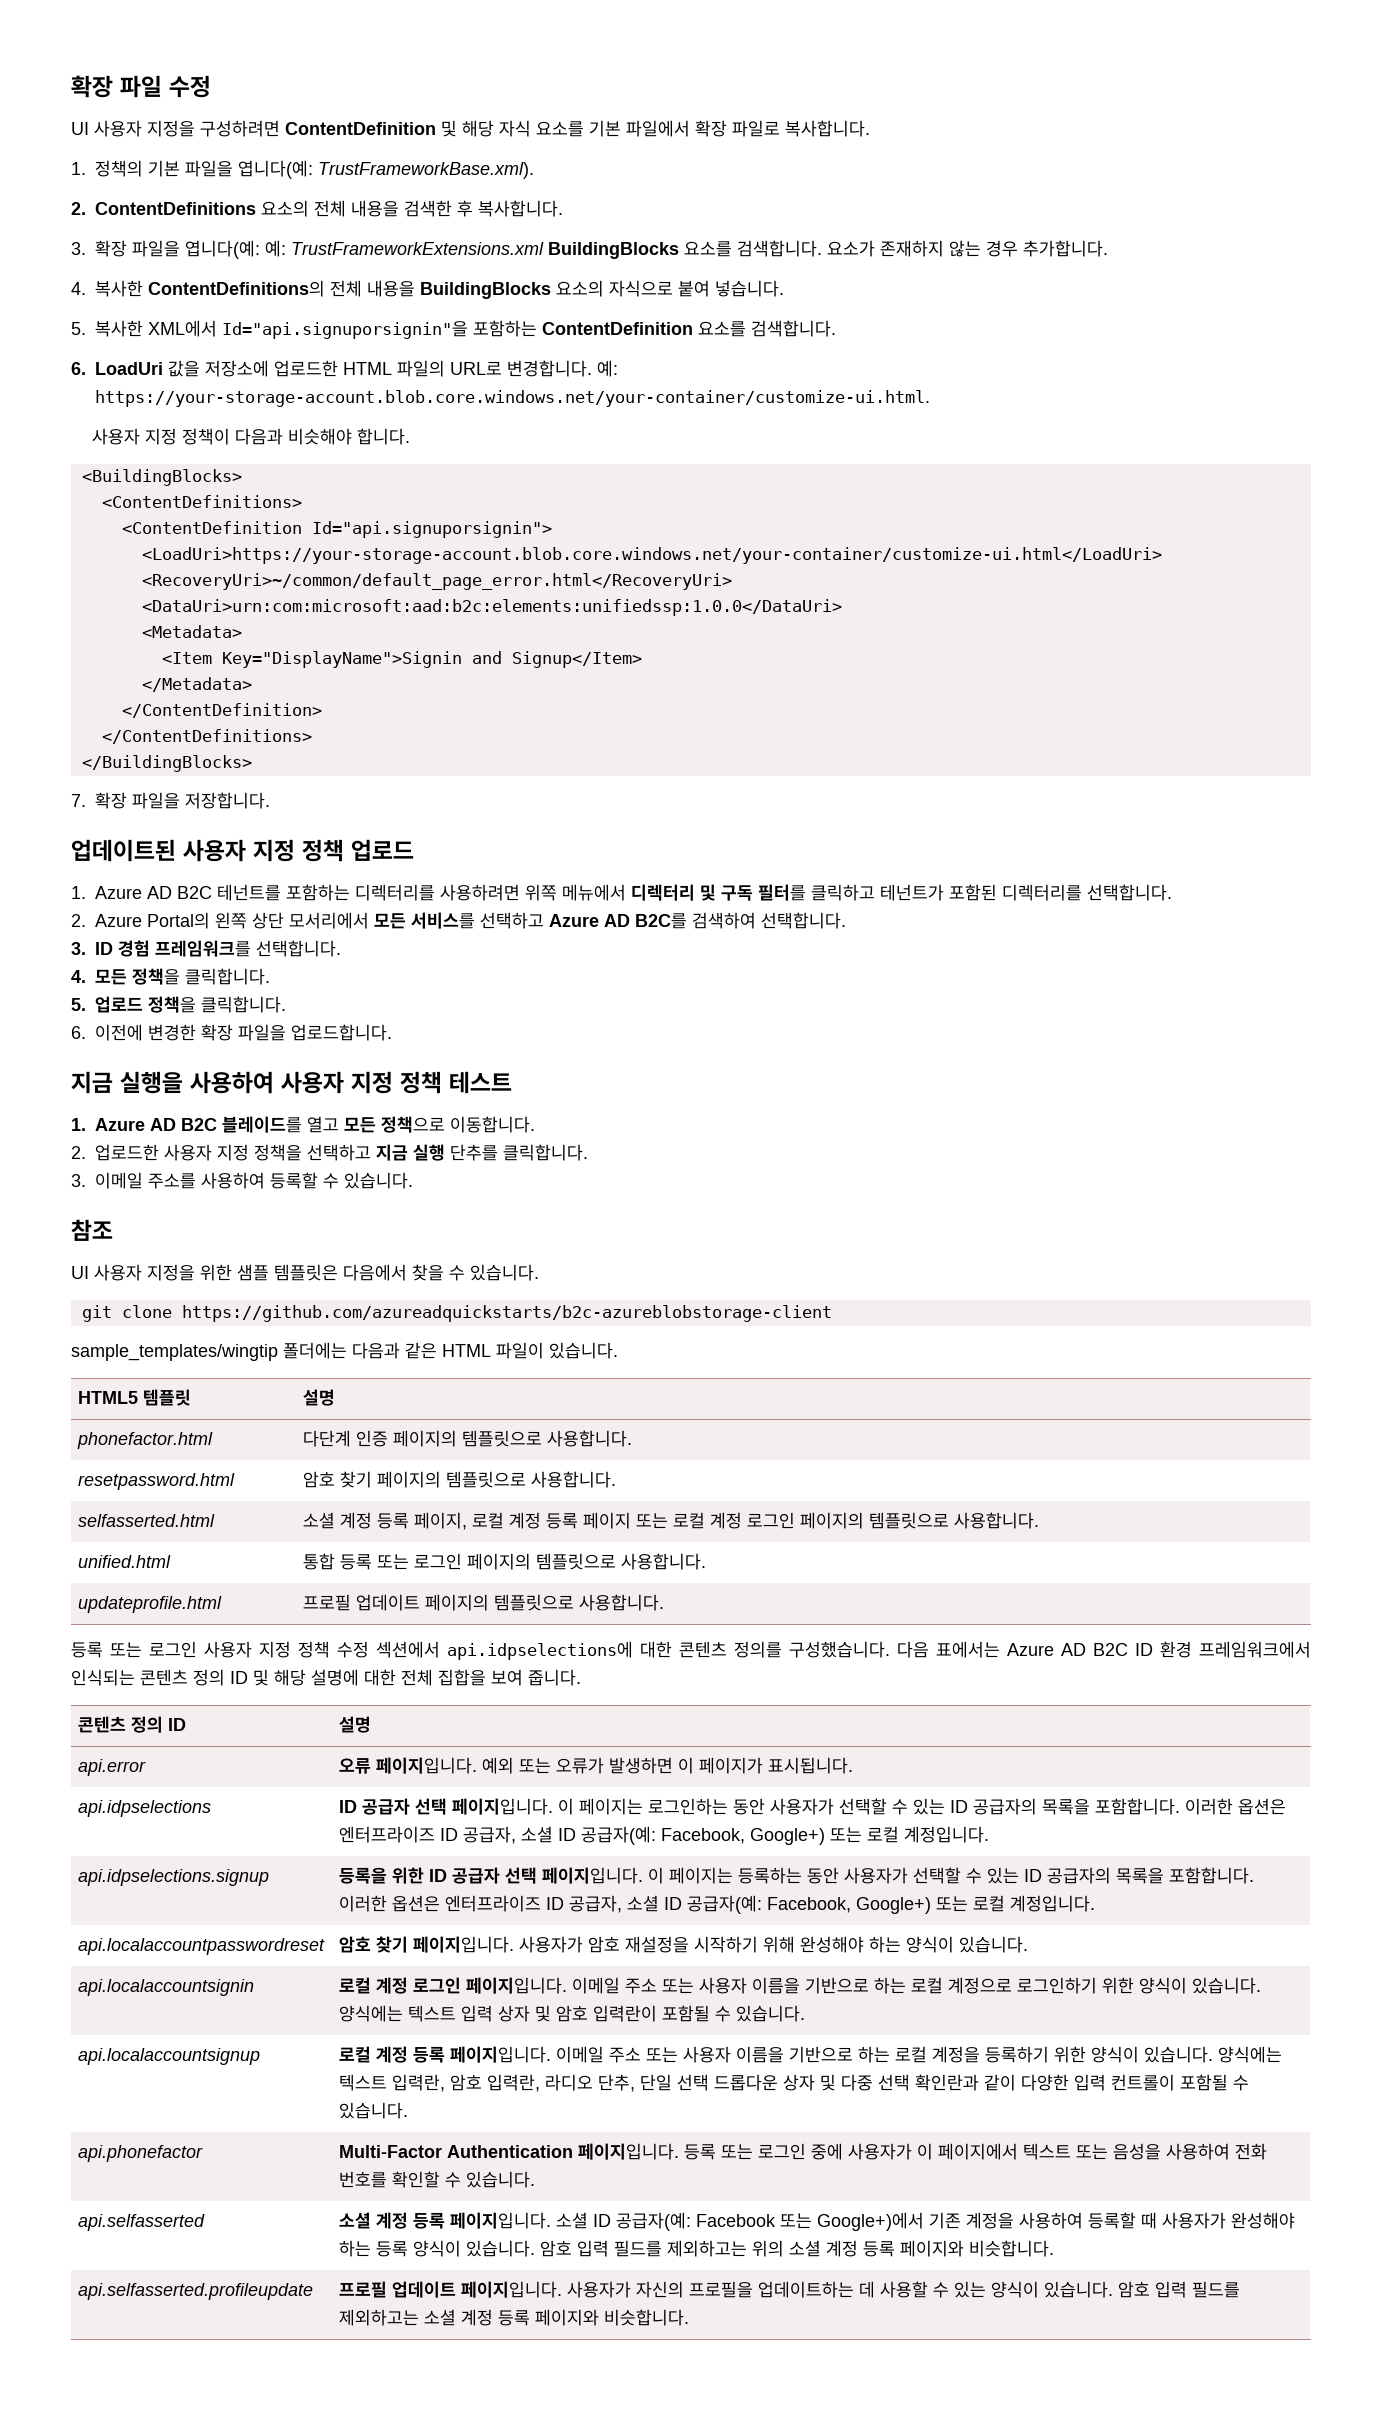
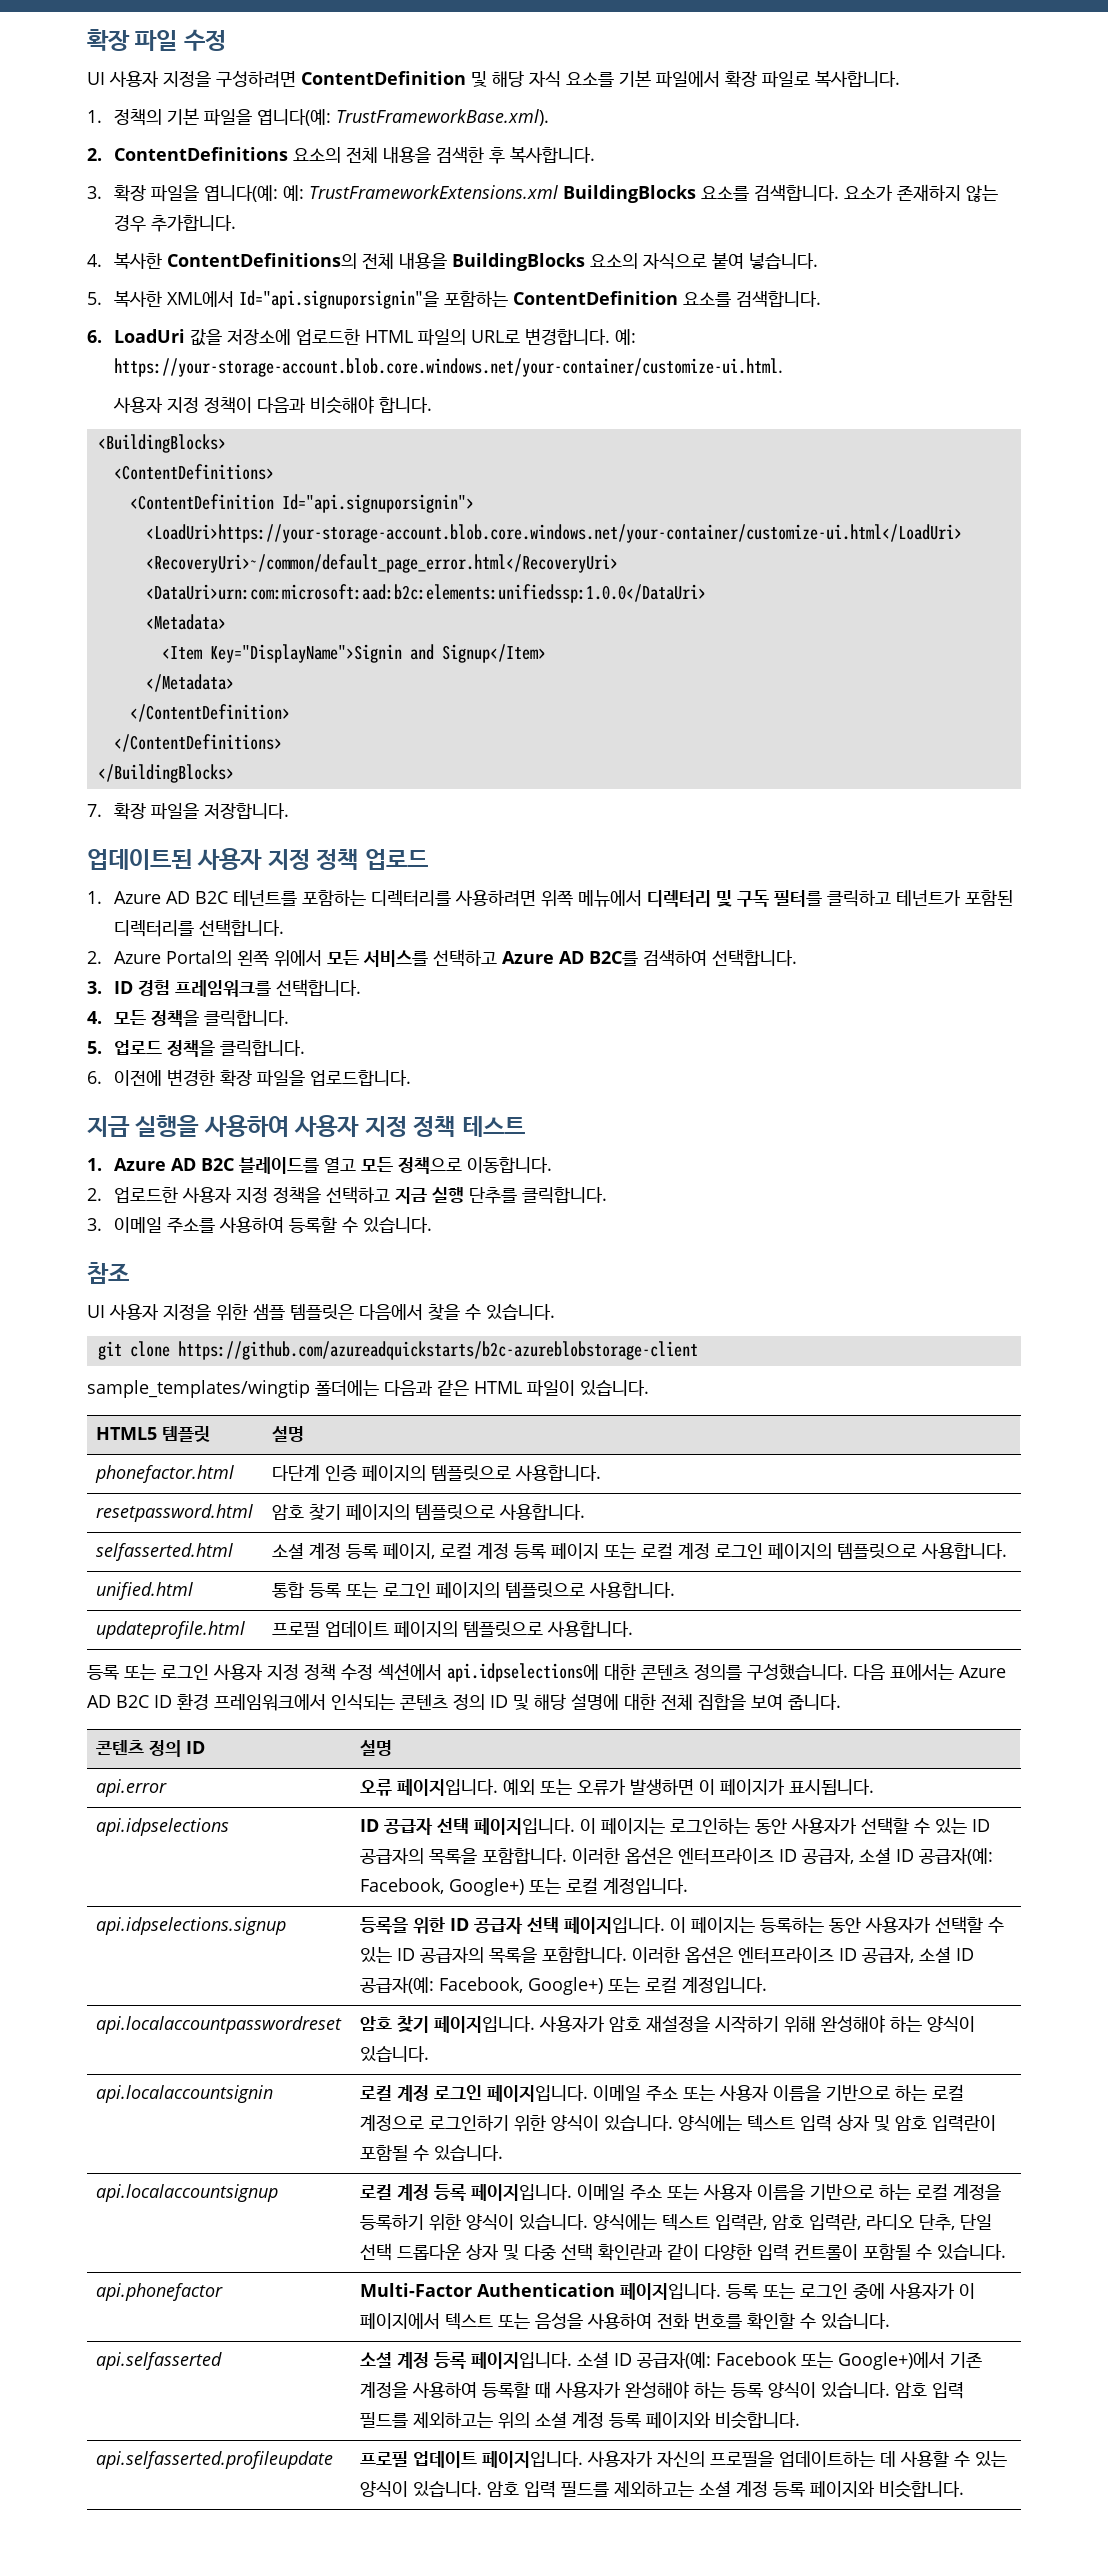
- 2. Azure Portal의 왼쪽 상단 모서리에서 모든 서비스를 선택하고 Azure AD B2C를 검색하여 선택합니다.
+ 2. Azure Portal의 왼쪽 위에서 모든 서비스를 선택하고 Azure AD B2C를 검색하여 선택합니다.

